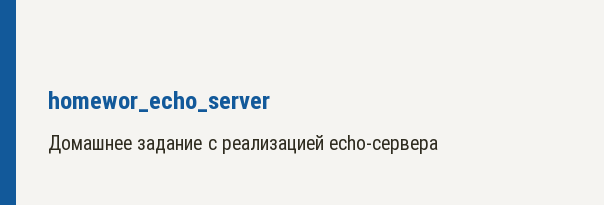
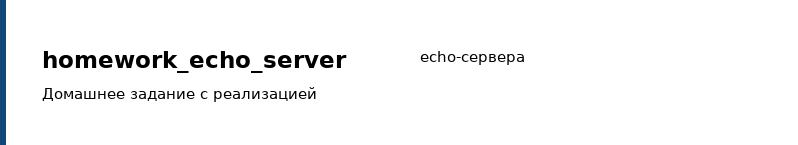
- homewor_echo_server
+ homework_echo_server

